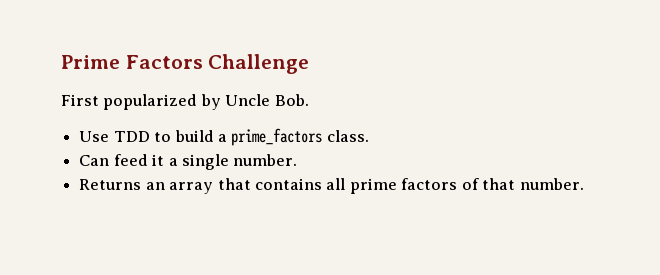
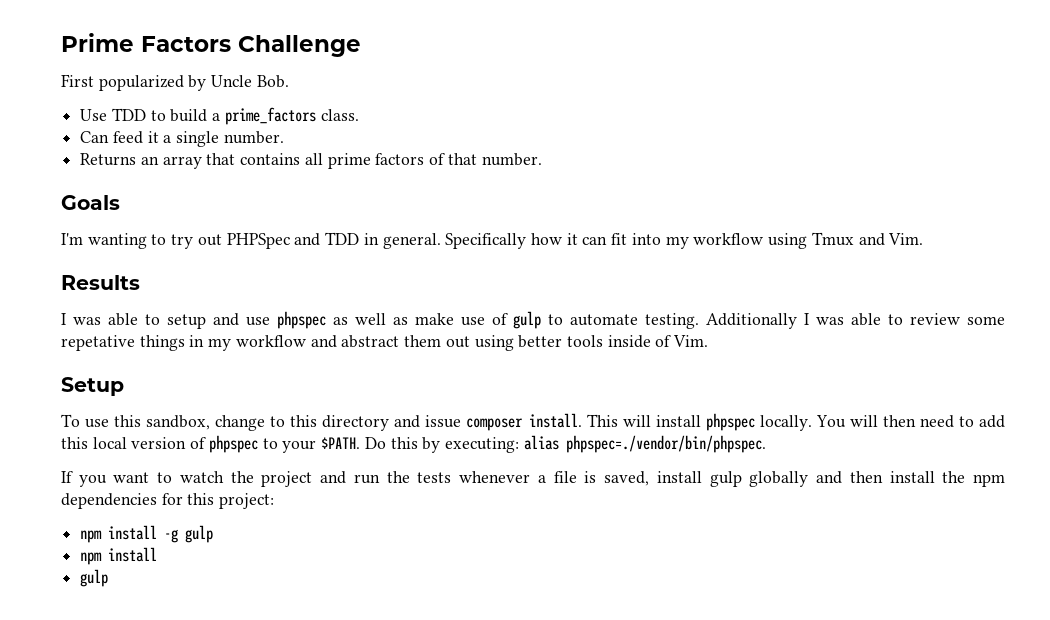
+ Goals
+ I'm wanting to try out PHPSpec and TDD in general. Specifically how it can fit into my workflow using Tmux and Vim.
+ Results
+ I was able to setup and use phpspec as well as make use of gulp to automate testing. Additionally I was able to review some repetative things in my workflow and abstract them out using better tools inside of Vim.
+ Setup
+ To use this sandbox, change to this directory and issue composer install. This will install phpspec locally. You will then need to add this local version of phpspec to your $PATH. Do this by executing: alias phpspec=./vendor/bin/phpspec.
+ If you want to watch the project and run the tests whenever a file is saved, install gulp globally and then install the npm dependencies for this project:
+ npm install -g gulp
+ npm install
+ gulp

